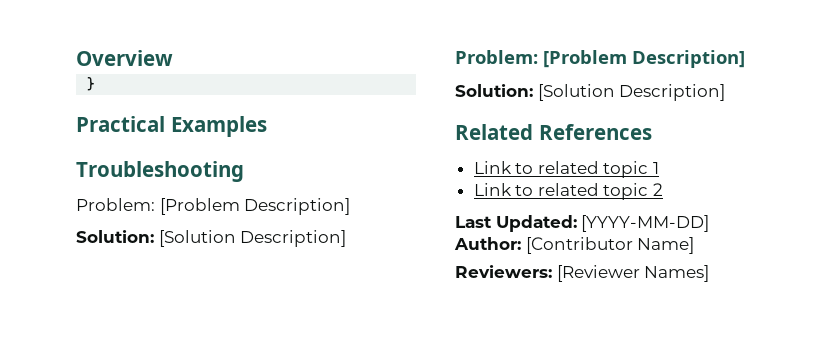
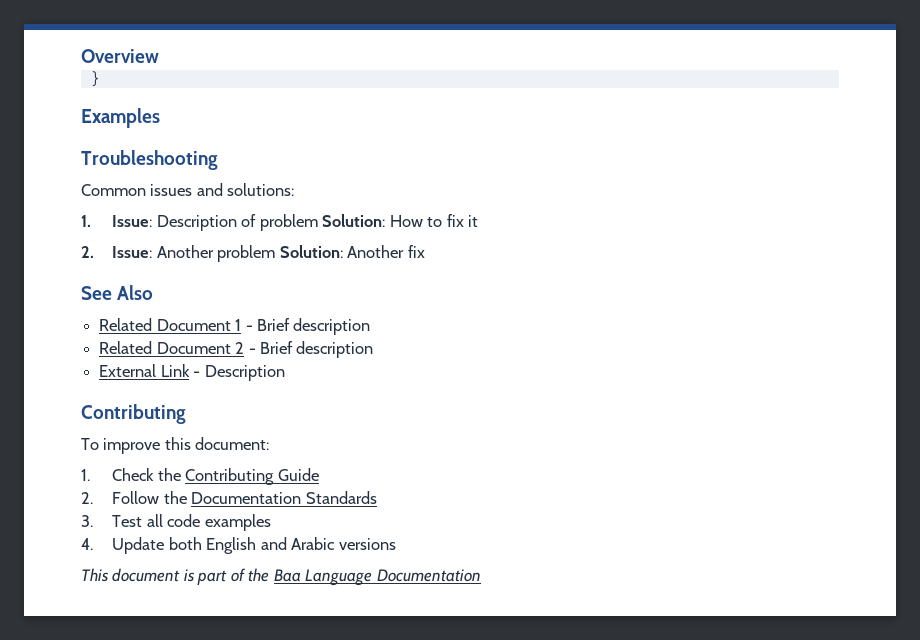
- Practical Examples
+ Examples
  Troubleshooting
- Problem: [Problem Description]
- Solution: [Solution Description]
- Problem: [Problem Description]
- Solution: [Solution Description]
- Related References
- Link to related topic 1
- Link to related topic 2
- Last Updated: [YYYY-MM-DD]
- Author: [Contributor Name]
- Reviewers: [Reviewer Names]
+ Common issues and solutions:
+ 1. Issue: Description of problem Solution: How to fix it
+ 2. Issue: Another problem Solution: Another fix
+ See Also
+ Related Document 1 - Brief description
+ Related Document 2 - Brief description
+ External Link - Description
+ Contributing
+ To improve this document:
+ 1. Check the Contributing Guide
+ 2. Follow the Documentation Standards
+ 3. Test all code examples
+ 4. Update both English and Arabic versions
+ This document is part of the Baa Language Documentation

